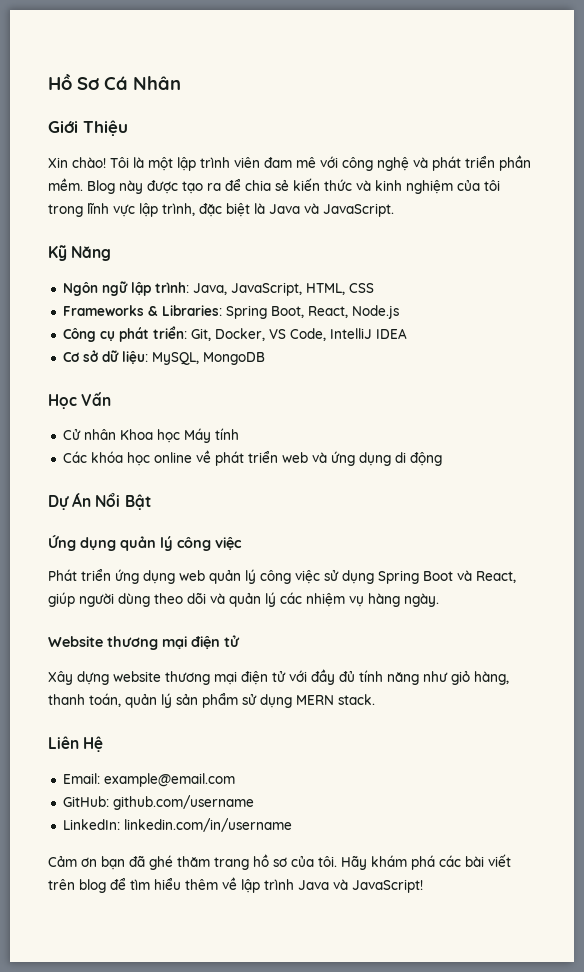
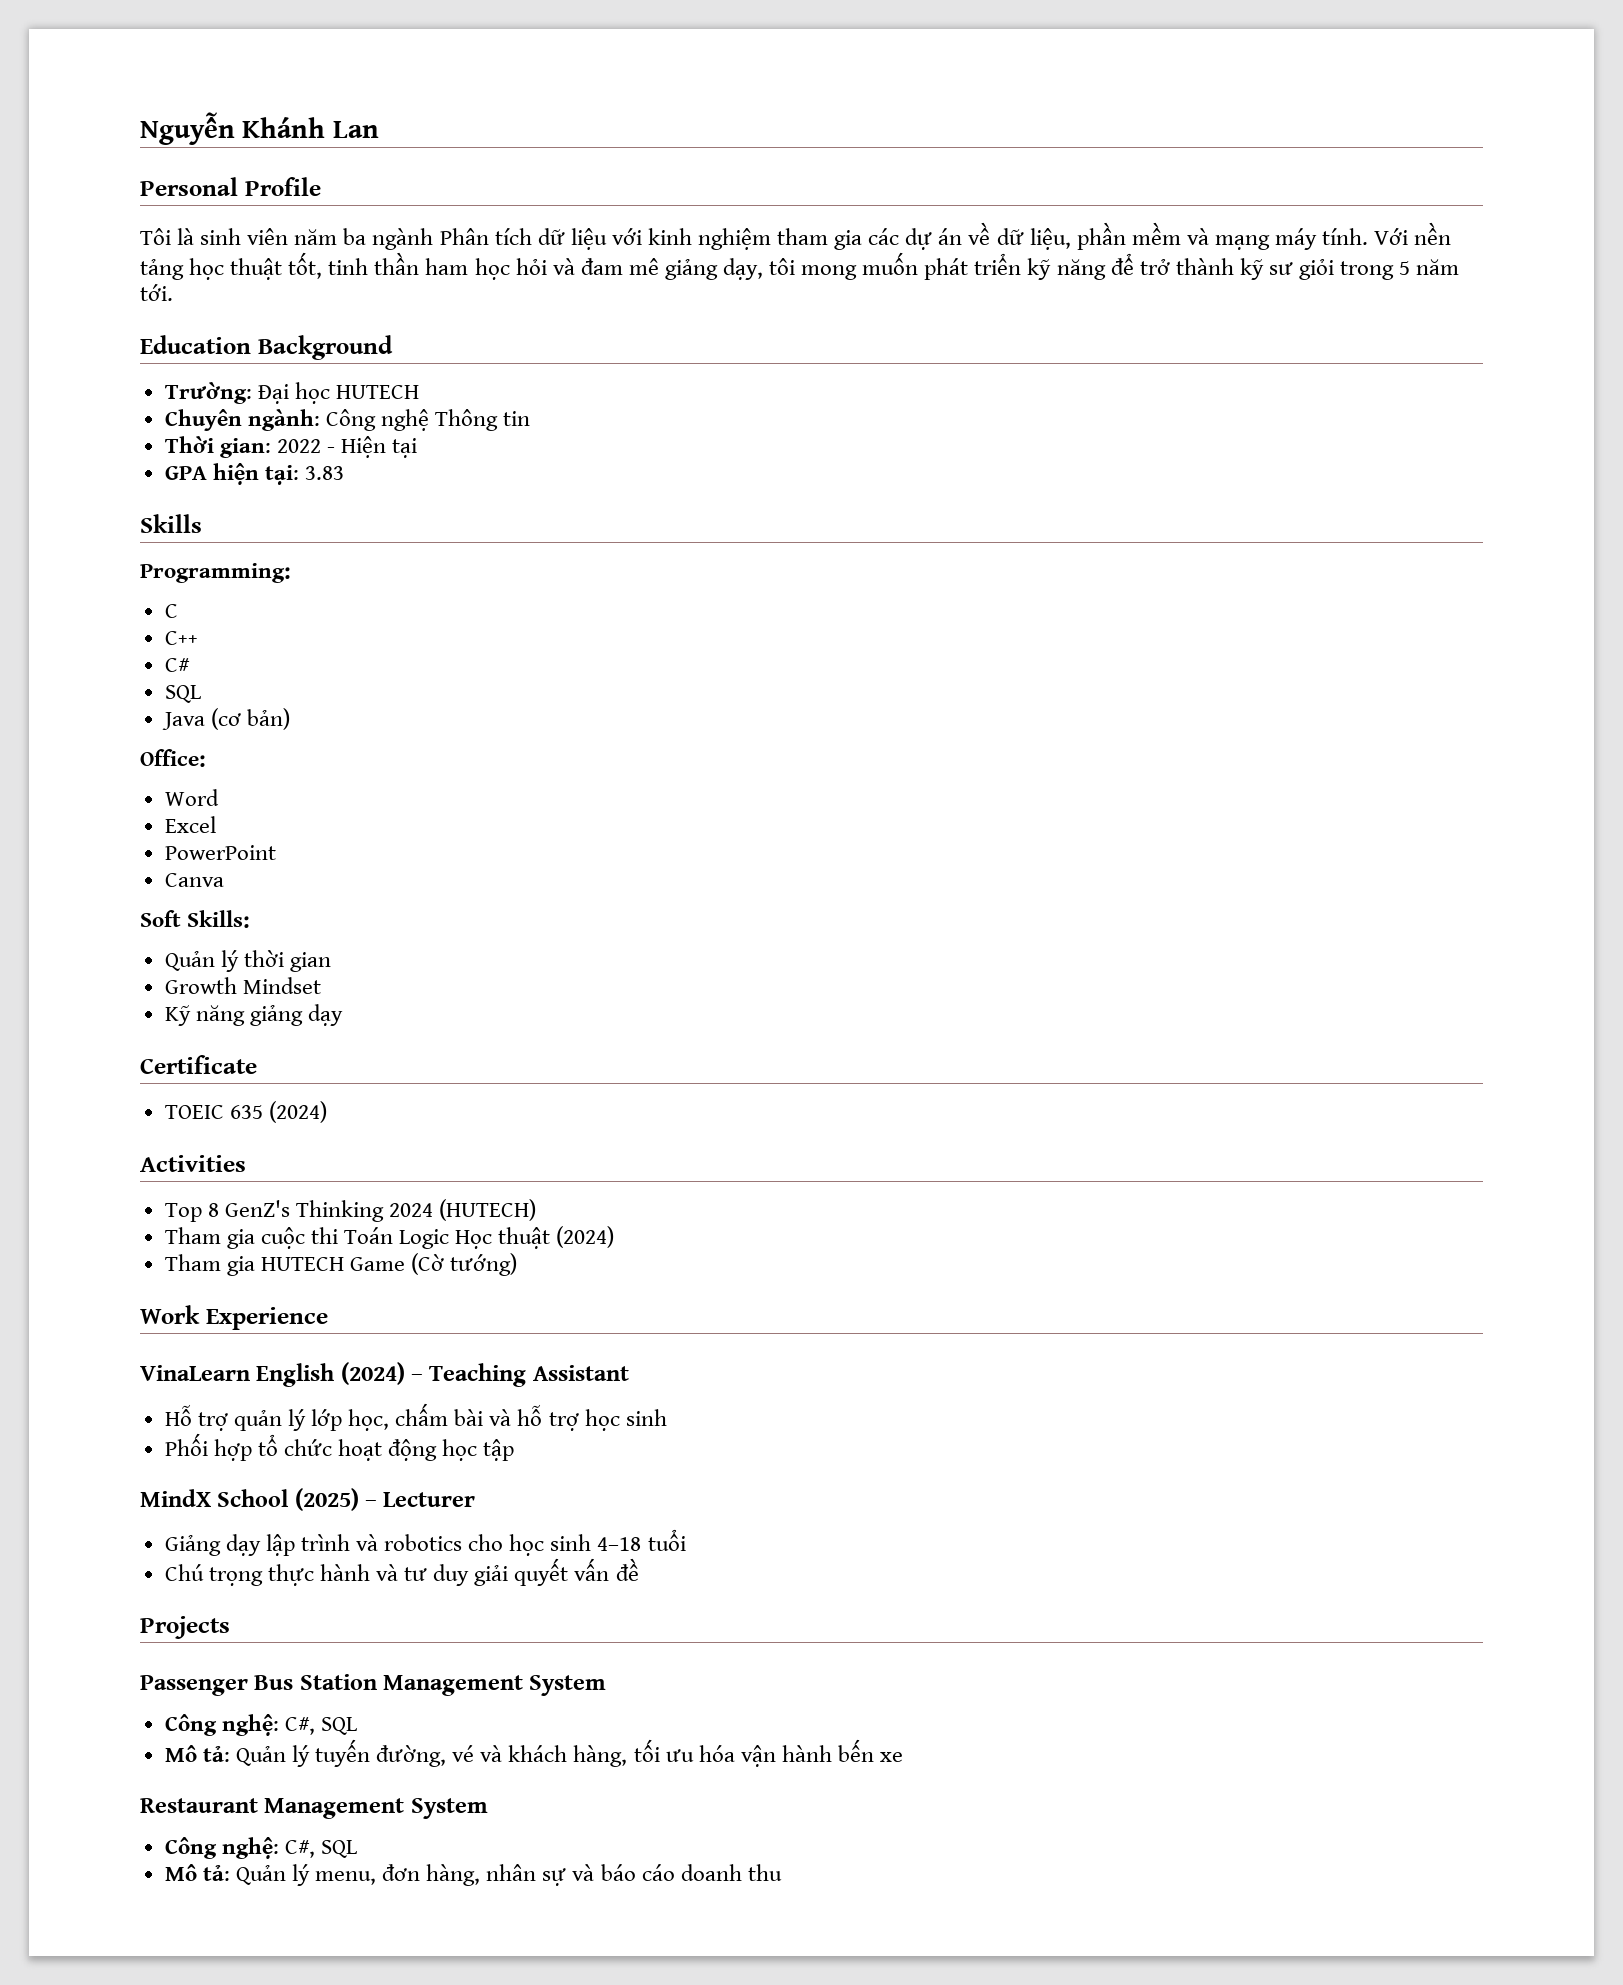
- Hồ Sơ Cá Nhân
- Giới Thiệu
- Xin chào! Tôi là một lập trình viên đam mê với công nghệ và phát triển phần mềm. Blog này được tạo ra để chia sẻ kiến thức và kinh nghiệm của tôi trong lĩnh vực lập trình, đặc biệt là Java và JavaScript.
- Kỹ Năng
- Ngôn ngữ lập trình: Java, JavaScript, HTML, CSS
- Frameworks & Libraries: Spring Boot, React, Node.js
- Công cụ phát triển: Git, Docker, VS Code, IntelliJ IDEA
- Cơ sở dữ liệu: MySQL, MongoDB
- Học Vấn
- Cử nhân Khoa học Máy tính
- Các khóa học online về phát triển web và ứng dụng di động
- Dự Án Nổi Bật
- Ứng dụng quản lý công việc
- Phát triển ứng dụng web quản lý công việc sử dụng Spring Boot và React, giúp người dùng theo dõi và quản lý các nhiệm vụ hàng ngày.
- Website thương mại điện tử
- Xây dựng website thương mại điện tử với đầy đủ tính năng như giỏ hàng, thanh toán, quản lý sản phẩm sử dụng MERN stack.
- Liên Hệ
- Email: example@email.com
- GitHub: github.com/username
- LinkedIn: linkedin.com/in/username
- Cảm ơn bạn đã ghé thăm trang hồ sơ của tôi. Hãy khám phá các bài viết trên blog để tìm hiểu thêm về lập trình Java và JavaScript!
+ Nguyễn Khánh Lan
+ Personal Profile
+ Tôi là sinh viên năm ba ngành Phân tích dữ liệu với kinh nghiệm tham gia các dự án về dữ liệu, phần mềm và mạng máy tính. Với nền tảng học thuật tốt, tinh thần ham học hỏi và đam mê giảng dạy, tôi mong muốn phát triển kỹ năng để trở thành kỹ sư giỏi trong 5 năm tới.
+ Education Background
+ Trường: Đại học HUTECH
+ Chuyên ngành: Công nghệ Thông tin
+ Thời gian: 2022 - Hiện tại
+ GPA hiện tại: 3.83
+ Skills
+ Programming:
+ C
+ C++
+ C#
+ SQL
+ Java (cơ bản)
+ Office:
+ Word
+ Excel
+ PowerPoint
+ Canva
+ Soft Skills:
+ Quản lý thời gian
+ Growth Mindset
+ Kỹ năng giảng dạy
+ Certificate
+ TOEIC 635 (2024)
+ Activities
+ Top 8 GenZ's Thinking 2024 (HUTECH)
+ Tham gia cuộc thi Toán Logic Học thuật (2024)
+ Tham gia HUTECH Game (Cờ tướng)
+ Work Experience
+ VinaLearn English (2024) – Teaching Assistant
+ Hỗ trợ quản lý lớp học, chấm bài và hỗ trợ học sinh
+ Phối hợp tổ chức hoạt động học tập
+ MindX School (2025) – Lecturer
+ Giảng dạy lập trình và robotics cho học sinh 4–18 tuổi
+ Chú trọng thực hành và tư duy giải quyết vấn đề
+ Projects
+ Passenger Bus Station Management System
+ Công nghệ: C#, SQL
+ Mô tả: Quản lý tuyến đường, vé và khách hàng, tối ưu hóa vận hành bến xe
+ Restaurant Management System
+ Công nghệ: C#, SQL
+ Mô tả: Quản lý menu, đơn hàng, nhân sự và báo cáo doanh thu

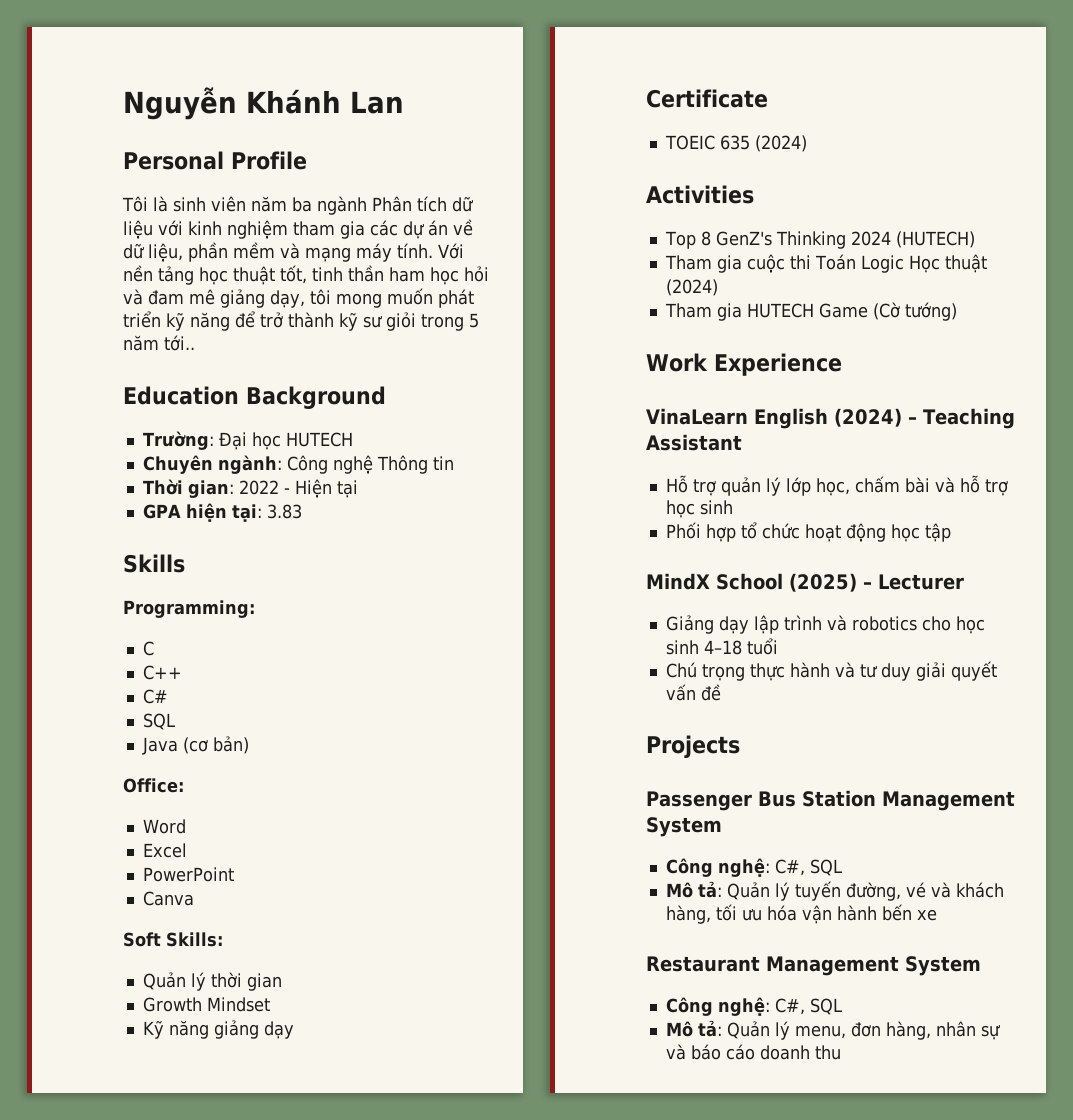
- Với nền tảng học thuật tốt, tinh thần ham học hỏi và đam mê giảng dạy, tôi mong muốn phát triển kỹ năng để trở thành kỹ sư giỏi trong 5 năm tới.
+ Với nền tảng học thuật tốt, tinh thần ham học hỏi và đam mê giảng dạy, tôi mong muốn phát triển kỹ năng để trở thành kỹ sư giỏi trong 5 năm tới..

